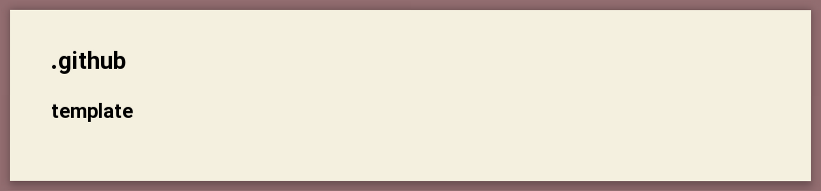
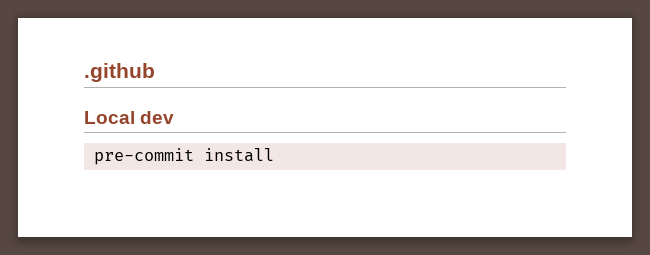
- template
+ Local dev
+ pre-commit install

